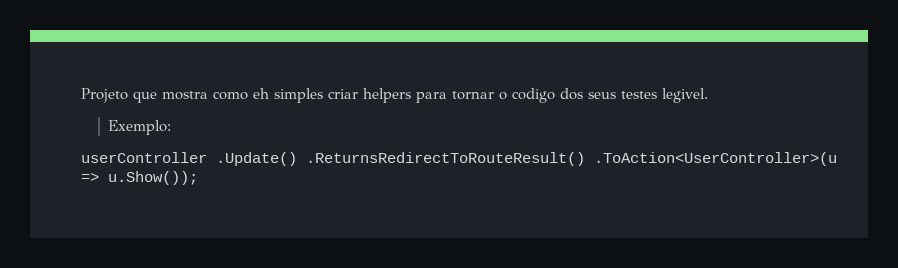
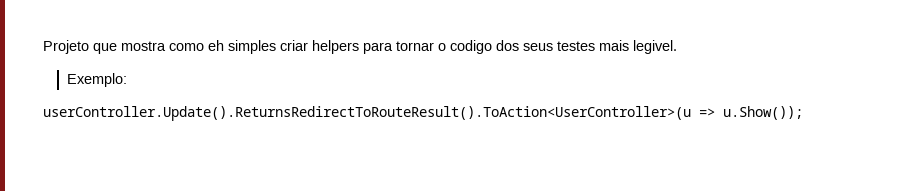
- Projeto que mostra como eh simples criar helpers para tornar o codigo dos seus testes legivel.
+ Projeto que mostra como eh simples criar helpers para tornar o codigo dos seus testes mais legivel.
- userController .Update() .ReturnsRedirectToRouteResult() .ToAction<UserController>(u => u.Show());
+ userController.Update().ReturnsRedirectToRouteResult().ToAction<UserController>(u => u.Show());

